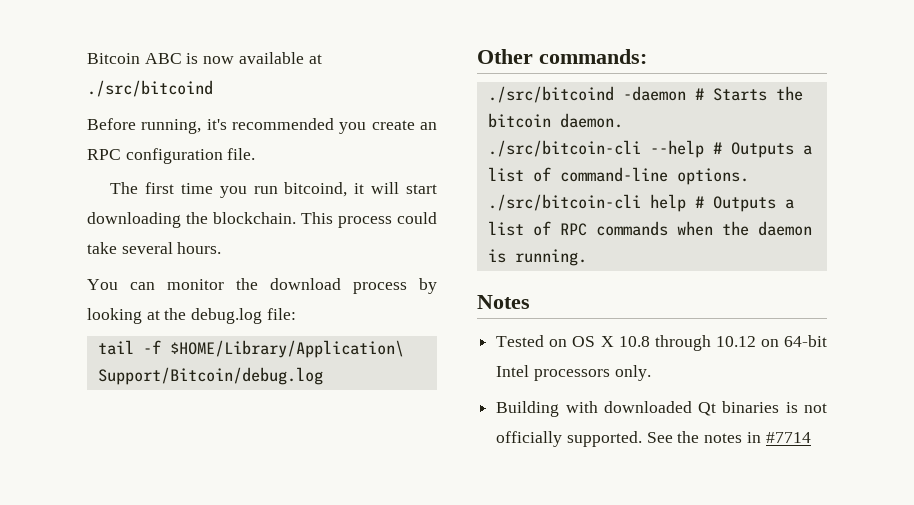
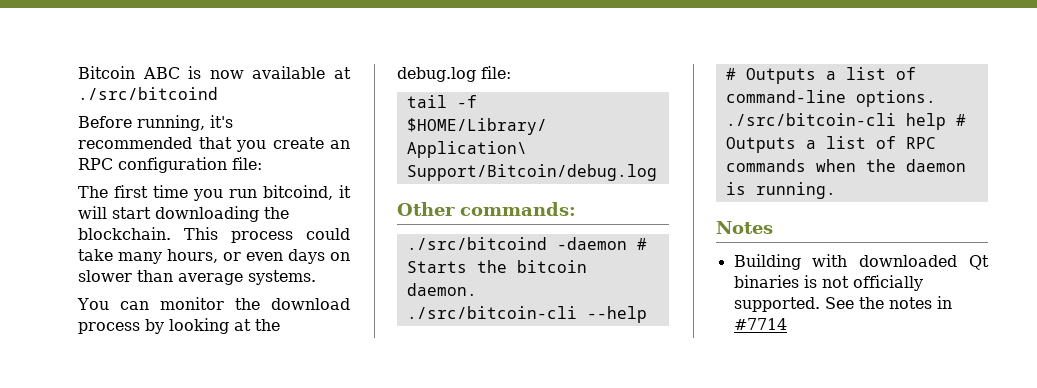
- Before running, it's recommended you create an RPC configuration file.
+ Before running, it's recommended that you create an RPC configuration file:
- This process could take several hours.
+ This process could take many hours, or even days on slower than average systems.
- Tested on OS X 10.8 through 10.12 on 64-bit Intel processors only.

